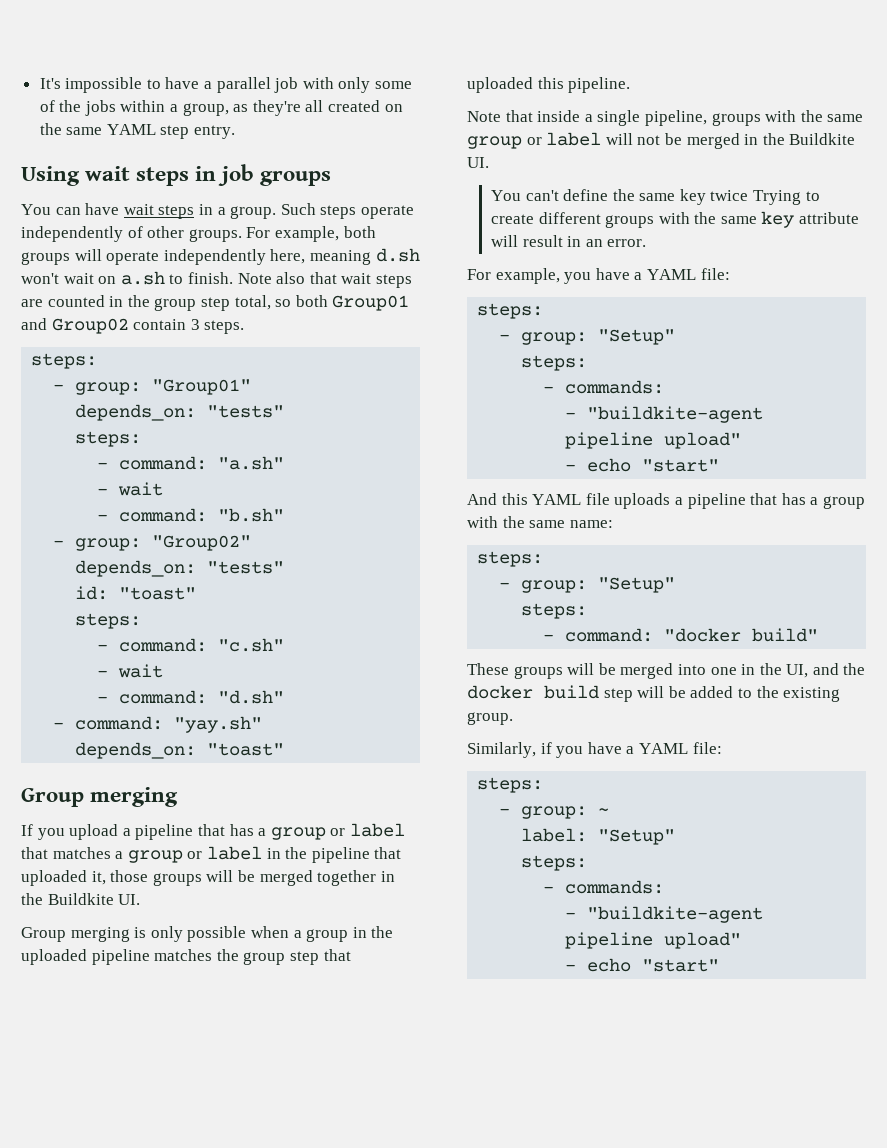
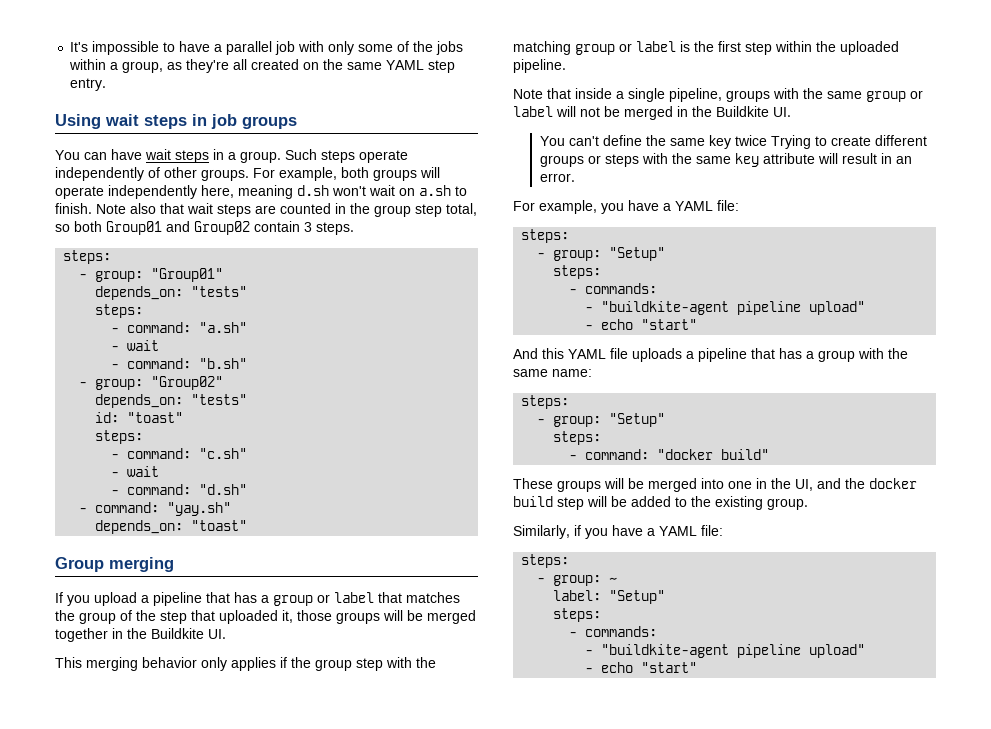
- If you upload a pipeline that has a group or label that matches a group or label in the pipeline that uploaded it, those groups will be merged together in the Buildkite UI.
+ If you upload a pipeline that has a group or label that matches the group of the step that uploaded it, those groups will be merged together in the Buildkite UI.
- Group merging is only possible when a group in the uploaded pipeline matches the group step that uploaded this pipeline.
+ This merging behavior only applies if the group step with the matching group or label is the first step within the uploaded pipeline.
- You can't define the same key twice Trying to create different groups with the same key attribute will result in an error.
+ You can't define the same key twice Trying to create different groups or steps with the same key attribute will result in an error.

